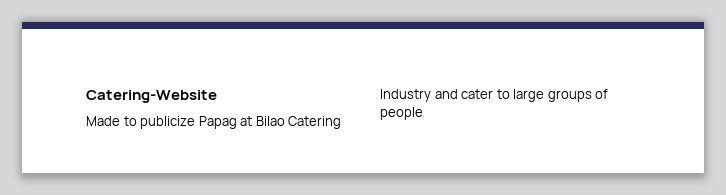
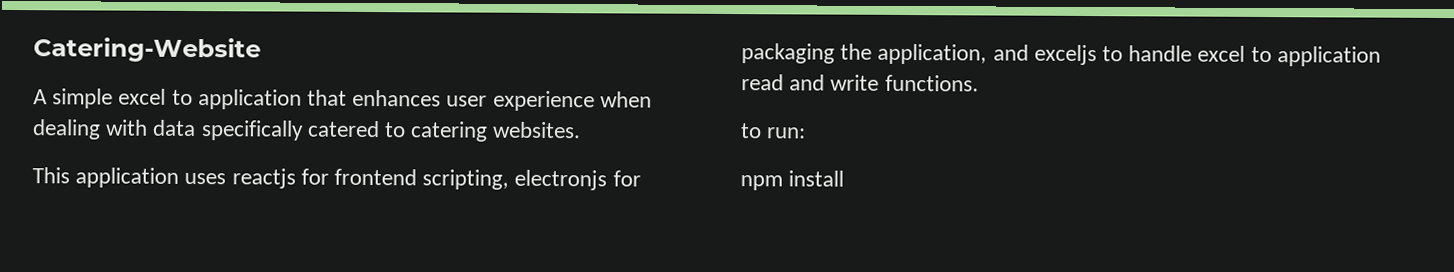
- Made to publicize Papag at Bilao Catering Industry and cater to large groups of people
+ A simple excel to application that enhances user experience when dealing with data specifically catered to catering websites.
+ This application uses reactjs for frontend scripting, electronjs for packaging the application, and exceljs to handle excel to application read and write functions.
+ to run:
+ npm install

